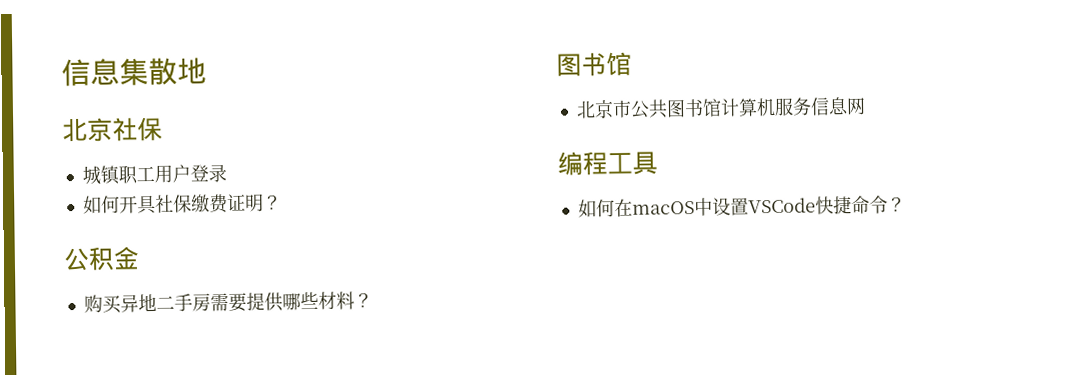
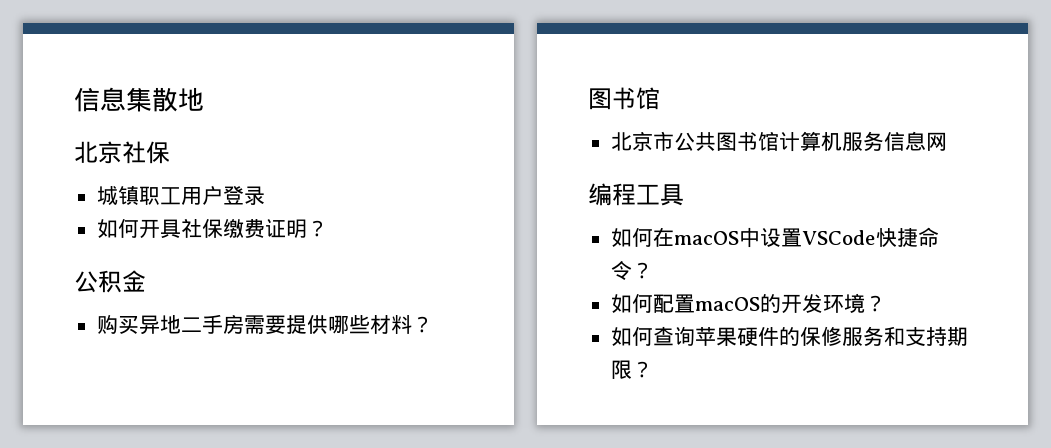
+ 如何配置macOS的开发环境？
+ 如何查询苹果硬件的保修服务和支持期限？

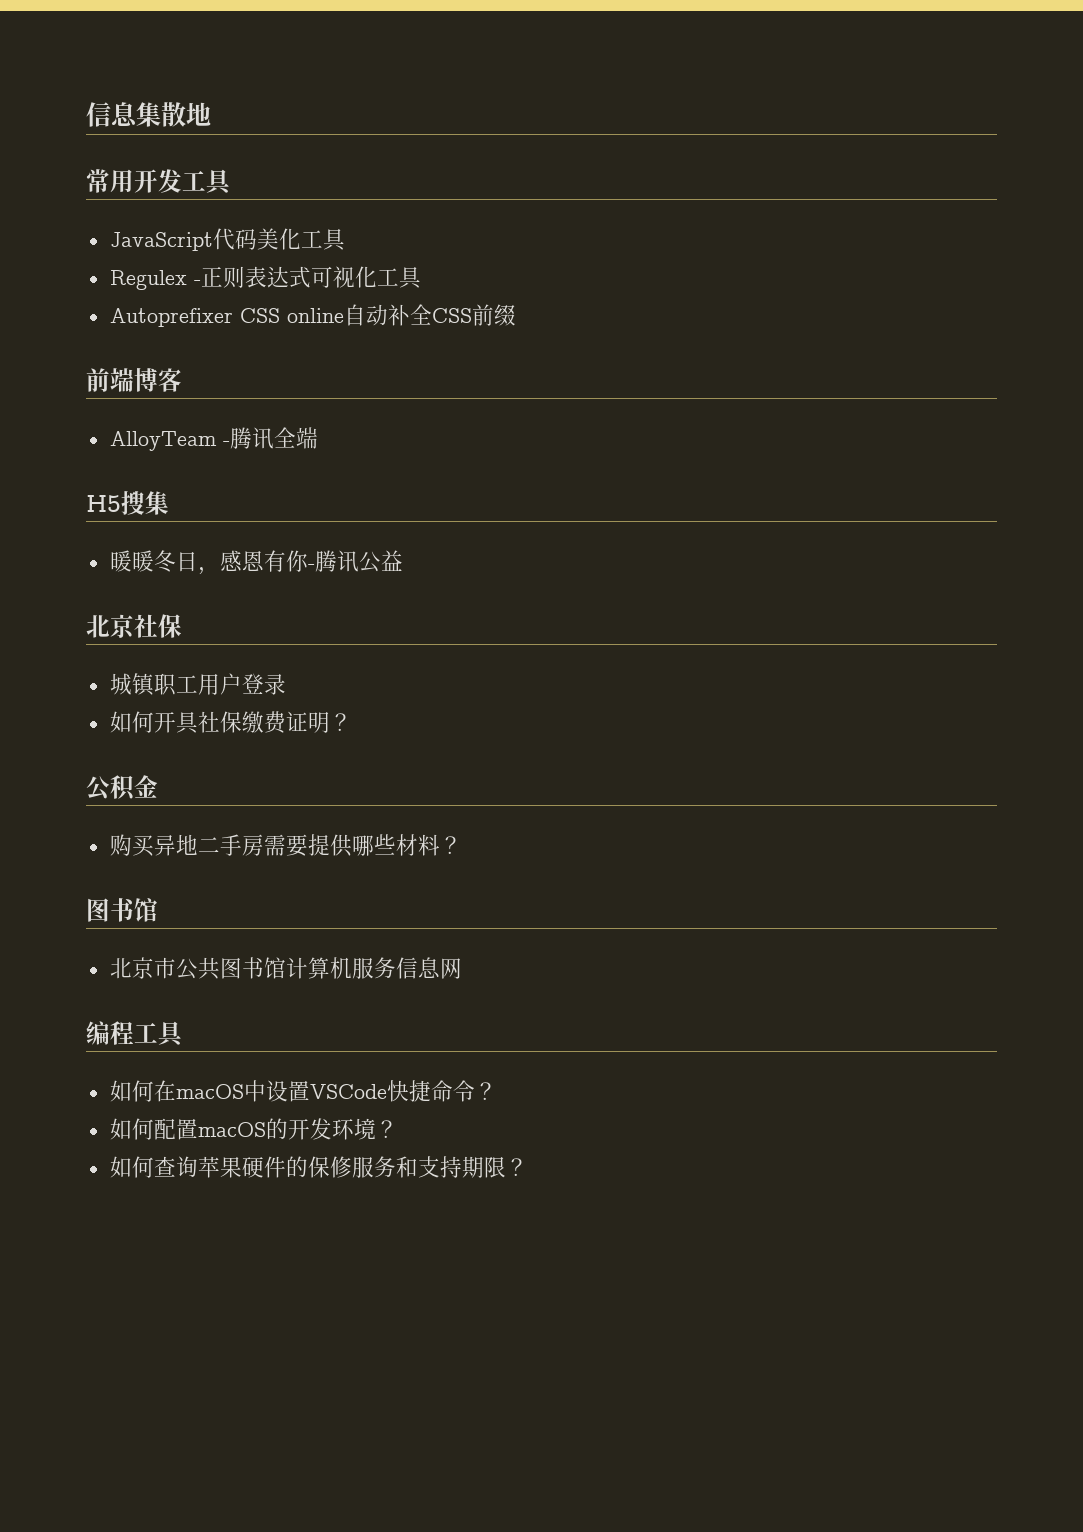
+ 常用开发工具
+ JavaScript代码美化工具
+ Regulex -正则表达式可视化工具
+ Autoprefixer CSS online自动补全CSS前缀
+ 前端博客
+ AlloyTeam -腾讯全端
+ H5搜集
+ 暖暖冬日，感恩有你-腾讯公益

